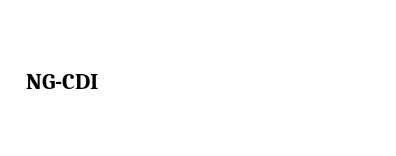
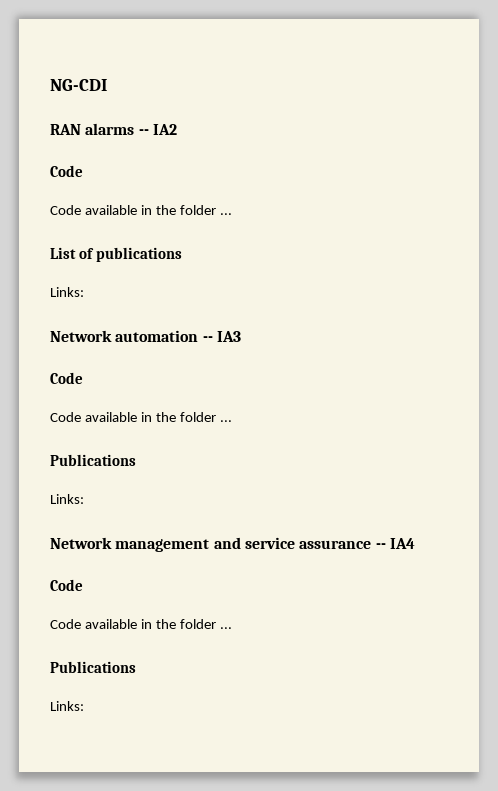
+ RAN alarms -- IA2
+ Code
+ Code available in the folder ...
+ List of publications
+ Links:
+ Network automation -- IA3
+ Code
+ Code available in the folder ...
+ Publications
+ Links:
+ Network management and service assurance -- IA4
+ Code
+ Code available in the folder ...
+ Publications
+ Links:

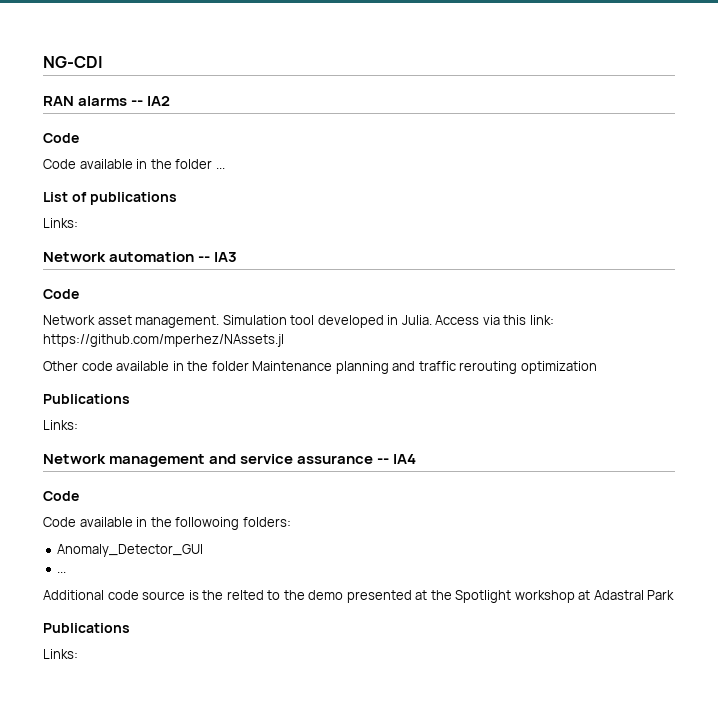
  Network automation -- IA3
  Code
- Code available in the folder ...
+ Network asset management. Simulation tool developed in Julia. Access via this link: https://github.com/mperhez/NAssets.jl
+ Other code available in the folder Maintenance planning and traffic rerouting optimization
  Network management and service assurance -- IA4
  Code
- Code available in the folder ...
+ Code available in the followoing folders:
+ Anomaly_Detector_GUI
+ ...
+ Additional code source is the relted to the demo presented at the Spotlight workshop at Adastral Park

